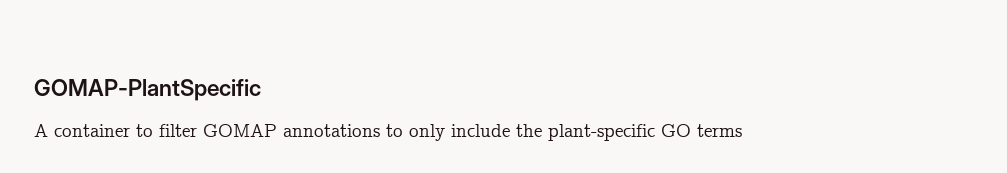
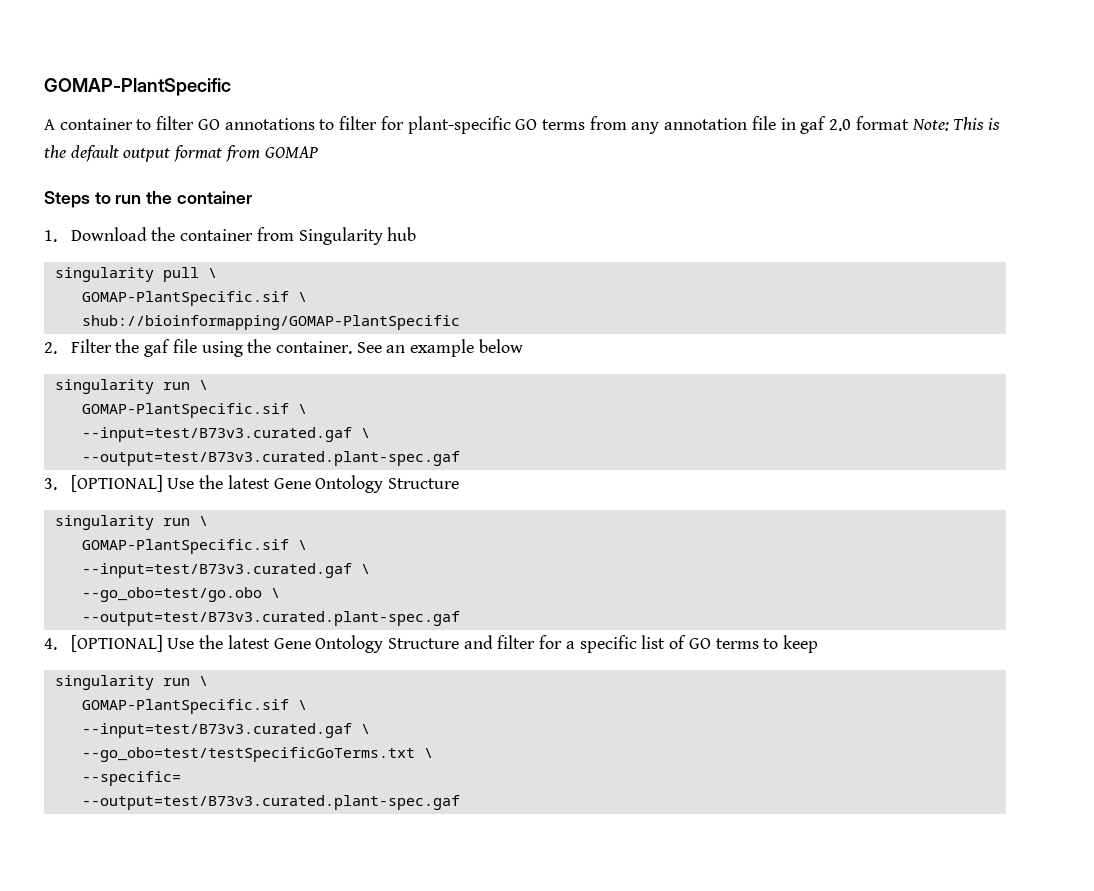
- A container to filter GOMAP annotations to only include the plant-specific GO terms
+ A container to filter GO annotations to filter for plant-specific GO terms from any annotation file in gaf 2.0 format Note: This is the default output format from GOMAP
+ Steps to run the container
+ 1. Download the container from Singularity hub
+ singularity pull \
+ GOMAP-PlantSpecific.sif \
+ shub://bioinformapping/GOMAP-PlantSpecific
+ 2. Filter the gaf file using the container. See an example below
+ singularity run \
+ GOMAP-PlantSpecific.sif \
+ --input=test/B73v3.curated.gaf \
+ --output=test/B73v3.curated.plant-spec.gaf
+ 3. [OPTIONAL] Use the latest Gene Ontology Structure
+ singularity run \
+ GOMAP-PlantSpecific.sif \
+ --input=test/B73v3.curated.gaf \
+ --go_obo=test/go.obo \
+ --output=test/B73v3.curated.plant-spec.gaf
+ 4. [OPTIONAL] Use the latest Gene Ontology Structure and filter for a specific list of GO terms to keep
+ singularity run \
+ GOMAP-PlantSpecific.sif \
+ --input=test/B73v3.curated.gaf \
+ --go_obo=test/testSpecificGoTerms.txt \
+ --specific=
+ --output=test/B73v3.curated.plant-spec.gaf

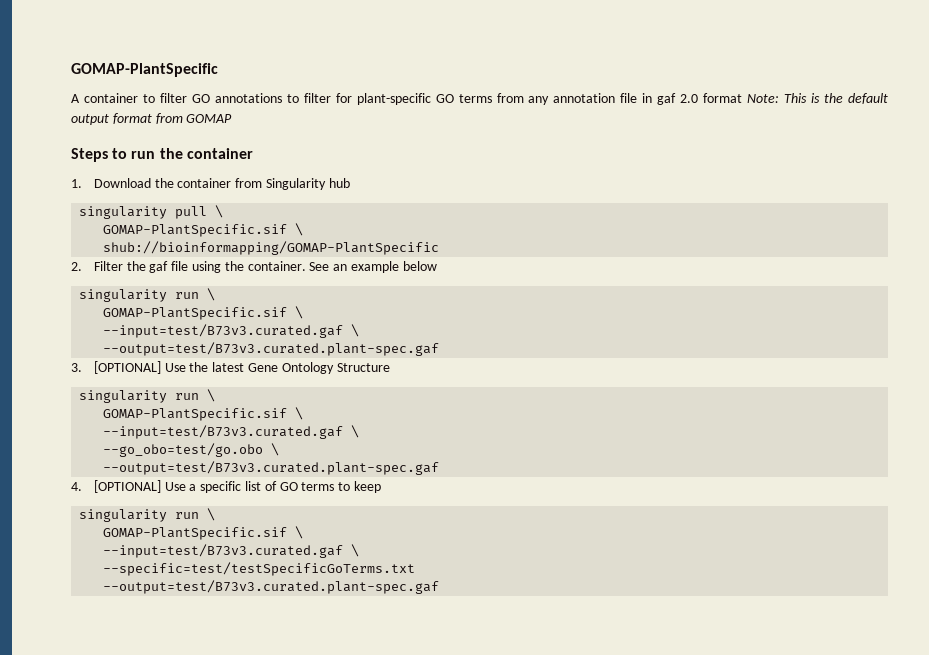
- 4. [OPTIONAL] Use the latest Gene Ontology Structure and filter for a specific list of GO terms to keep
+ 4. [OPTIONAL] Use a specific list of GO terms to keep
- --go_obo=test/testSpecificGoTerms.txt \
- --specific=
+ --specific=test/testSpecificGoTerms.txt

